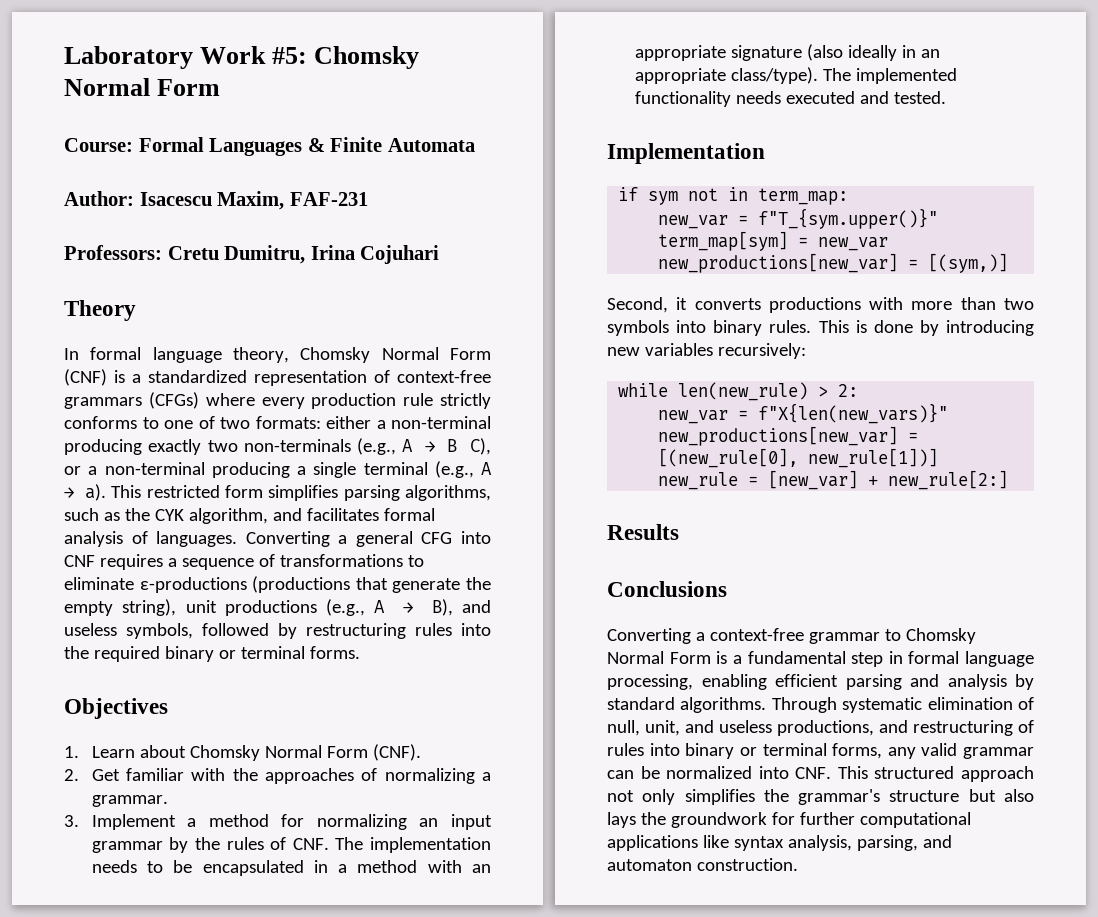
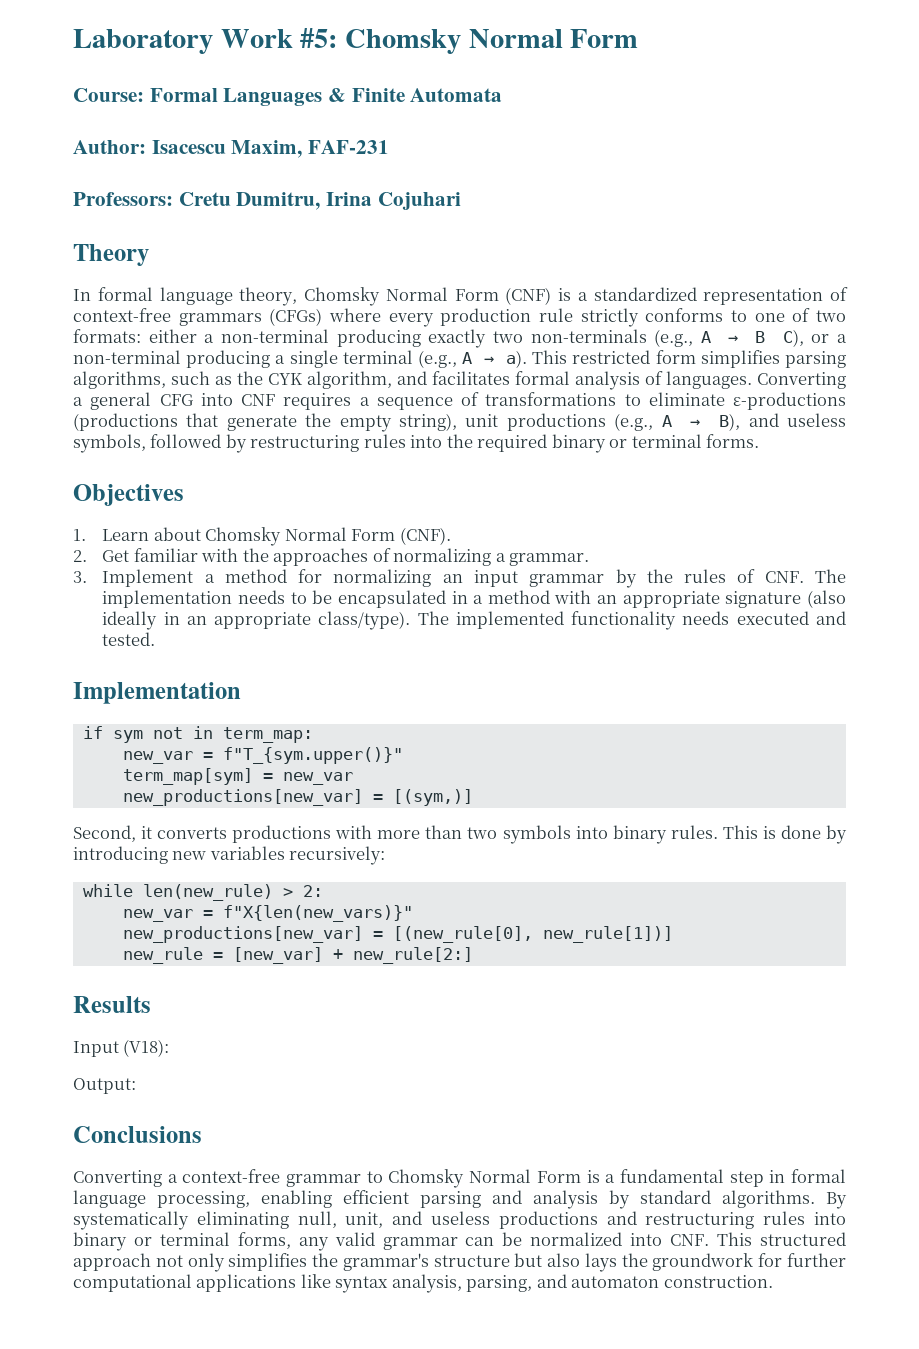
+ Input (V18):
+ Output:
- Through systematic elimination of null, unit, and useless productions, and restructuring of rules into binary or terminal forms, any valid grammar can be normalized into CNF. This structured approach not only simplifies the grammar's structure but also lays the groundwork for further computational applications like syntax analysis, parsing, and automaton construction.
+ By systematically eliminating null, unit, and useless productions and restructuring rules into binary or terminal forms, any valid grammar can be normalized into CNF. This structured approach not only simplifies the grammar's structure but also lays the groundwork for further computational applications like syntax analysis, parsing, and automaton construction.

